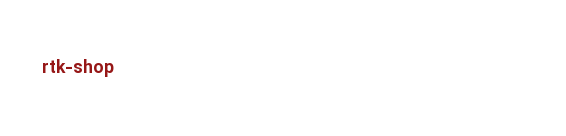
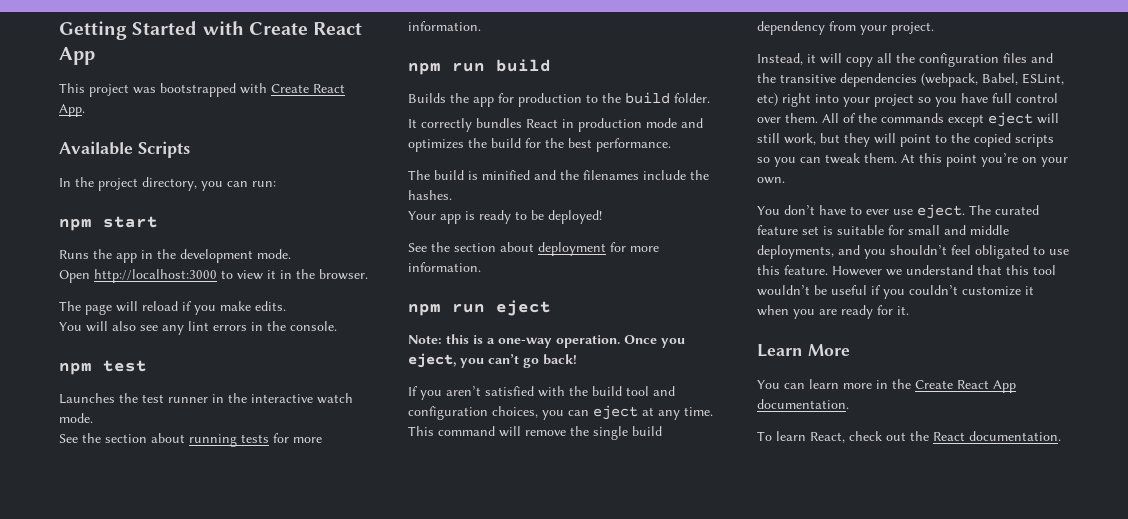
- rtk-shop
+ Getting Started with Create React App
+ This project was bootstrapped with Create React App.
+ Available Scripts
+ In the project directory, you can run:
+ npm start
+ Runs the app in the development mode.
+ Open http://localhost:3000 to view it in the browser.
+ The page will reload if you make edits.
+ You will also see any lint errors in the console.
+ npm test
+ Launches the test runner in the interactive watch mode.
+ See the section about running tests for more information.
+ npm run build
+ Builds the app for production to the build folder.
+ It correctly bundles React in production mode and optimizes the build for the best performance.
+ The build is minified and the filenames include the hashes.
+ Your app is ready to be deployed!
+ See the section about deployment for more information.
+ npm run eject
+ Note: this is a one-way operation. Once you eject, you can’t go back!
+ If you aren’t satisfied with the build tool and configuration choices, you can eject at any time. This command will remove the single build dependency from your project.
+ Instead, it will copy all the configuration files and the transitive dependencies (webpack, Babel, ESLint, etc) right into your project so you have full control over them. All of the commands except eject will still work, but they will point to the copied scripts so you can tweak them. At this point you’re on your own.
+ You don’t have to ever use eject. The curated feature set is suitable for small and middle deployments, and you shouldn’t feel obligated to use this feature. However we understand that this tool wouldn’t be useful if you couldn’t customize it when you are ready for it.
+ Learn More
+ You can learn more in the Create React App documentation.
+ To learn React, check out the React documentation.

